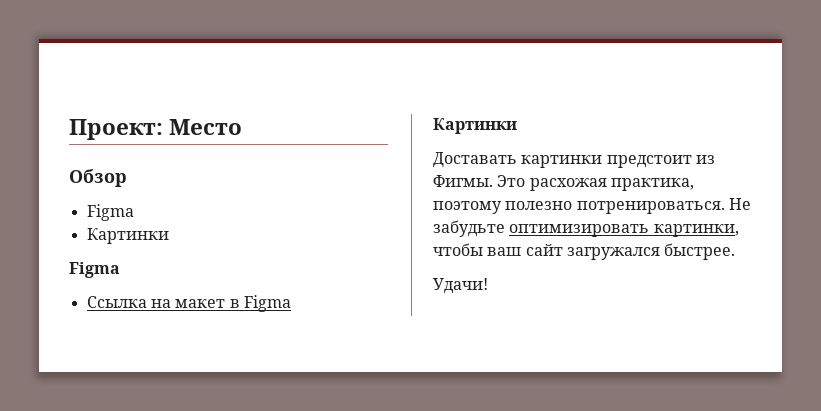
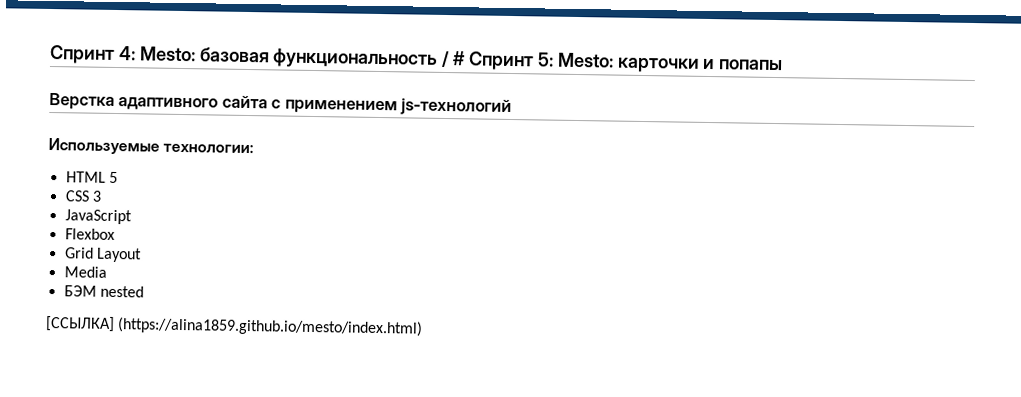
- Проект: Место
- Обзор
- Figma
- Картинки
- Figma
- Ссылка на макет в Figma
- Картинки
- Доставать картинки предстоит из Фигмы. Это расхожая практика, поэтому полезно потренироваться. Не забудьте оптимизировать картинки, чтобы ваш сайт загружался быстрее.
- Удачи!
+ Спринт 4: Mesto: базовая функциональность / # Спринт 5: Mesto: карточки и попапы
+ Верстка адаптивного сайта с применением js-технологий
+ Используемые технологии:
+ HTML 5
+ CSS 3
+ JavaScript
+ Flexbox
+ Grid Layout
+ Media
+ БЭМ nested
+ [ССЫЛКА] (https://alina1859.github.io/mesto/index.html)

